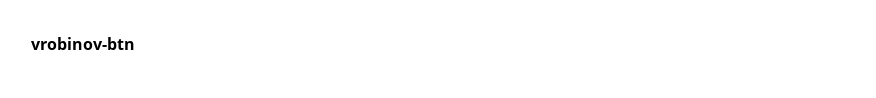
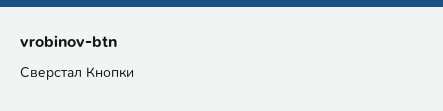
+ Сверстал Кнопки

